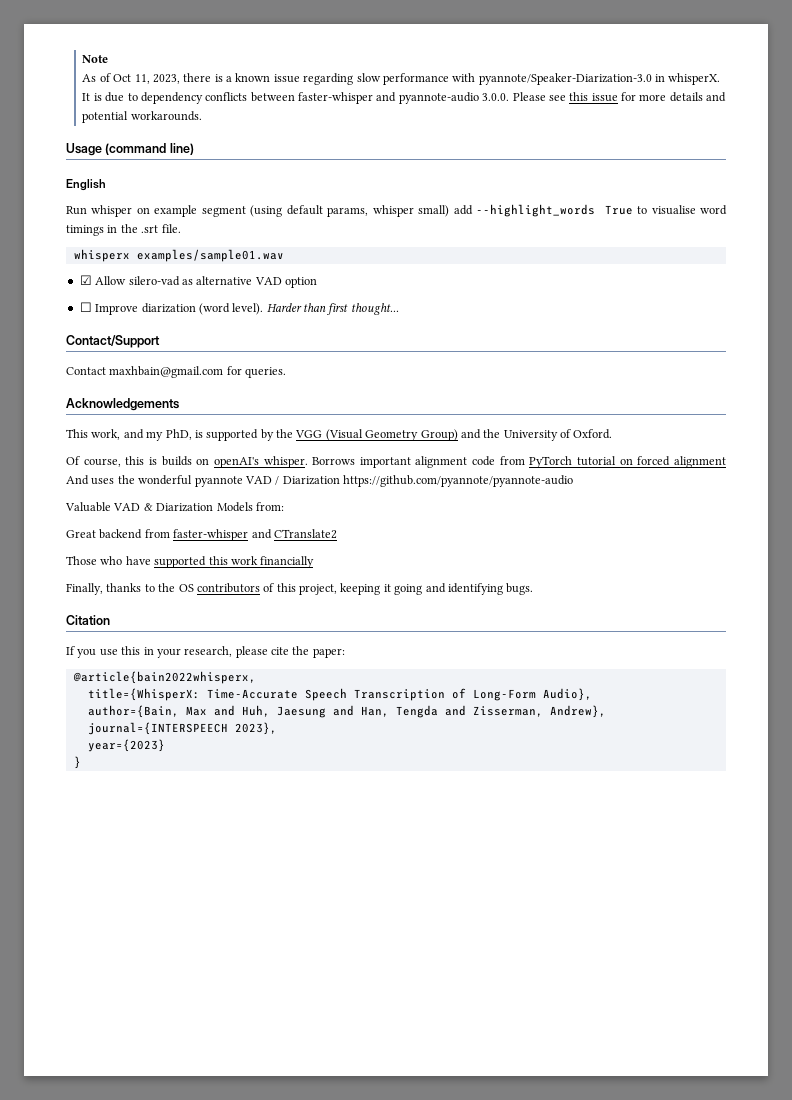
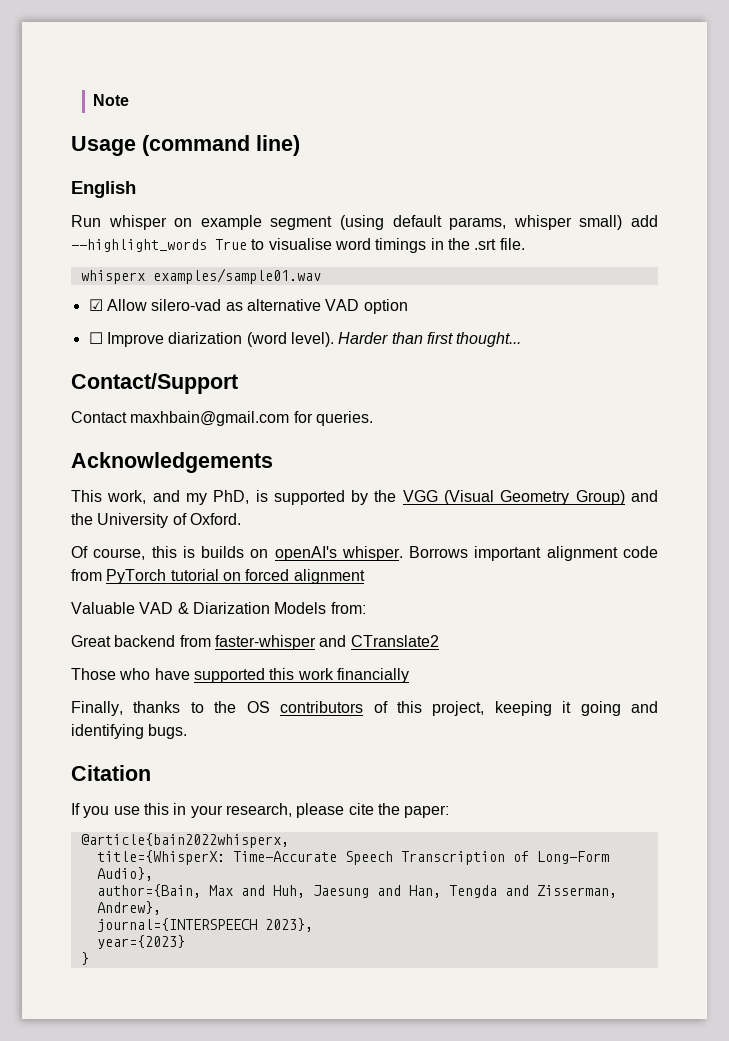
- As of Oct 11, 2023, there is a known issue regarding slow performance with pyannote/Speaker-Diarization-3.0 in whisperX. It is due to dependency conflicts between faster-whisper and pyannote-audio 3.0.0. Please see this issue for more details and potential workarounds.
- Borrows important alignment code from PyTorch tutorial on forced alignment And uses the wonderful pyannote VAD / Diarization https://github.com/pyannote/pyannote-audio
+ Borrows important alignment code from PyTorch tutorial on forced alignment

